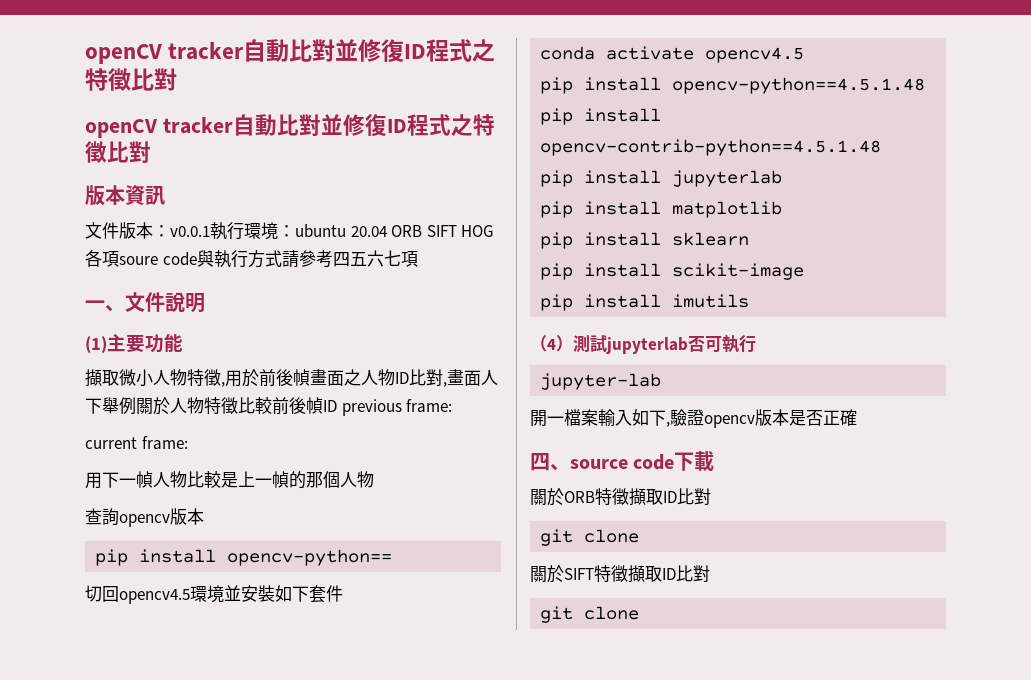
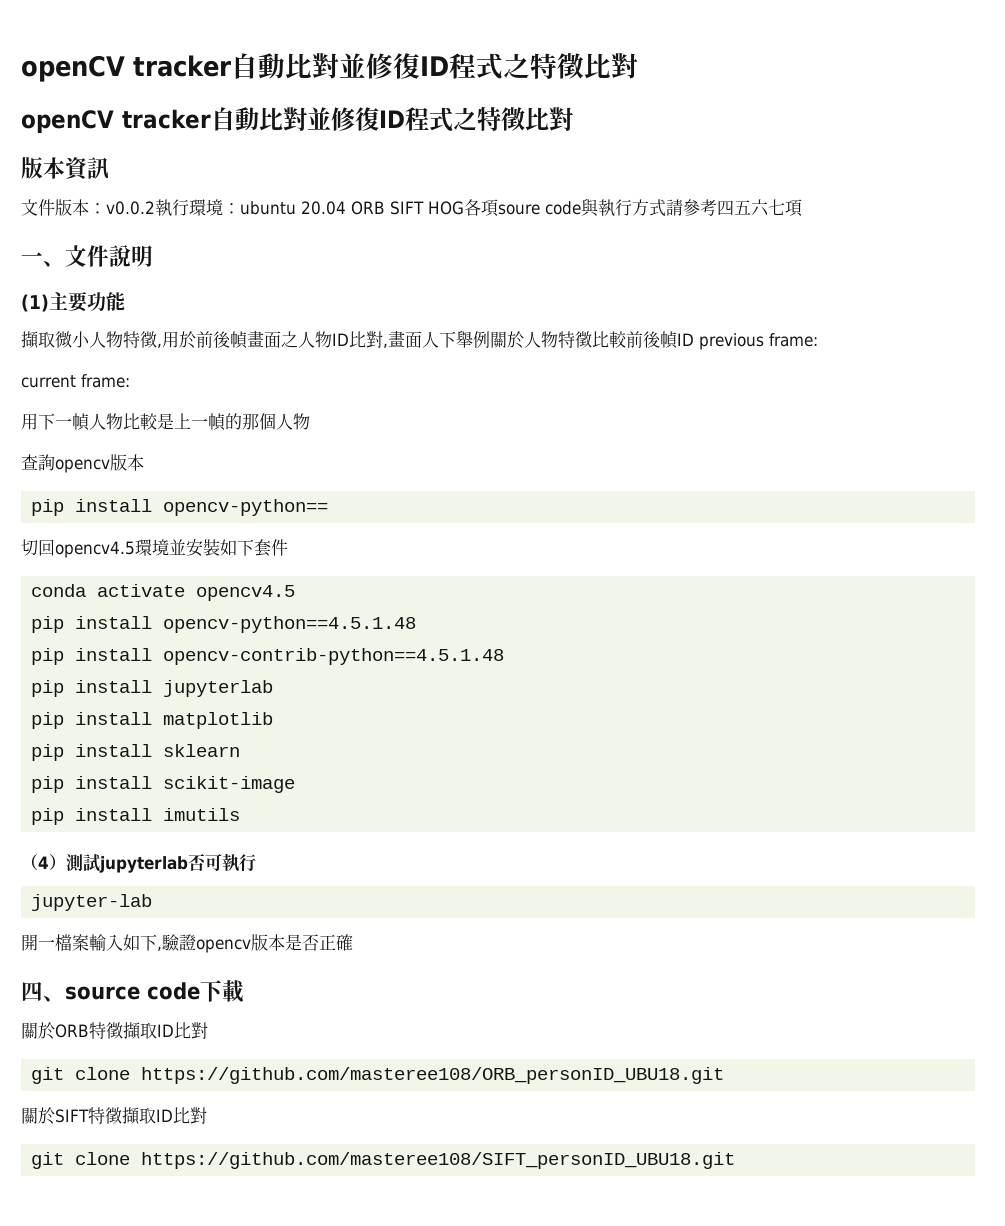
- 文件版本：v0.0.1執行環境：ubuntu 20.04 ORB SIFT HOG各項soure code與執行方式請參考四五六七項
+ 文件版本：v0.0.2執行環境：ubuntu 20.04 ORB SIFT HOG各項soure code與執行方式請參考四五六七項
  關於ORB特徵擷取ID比對
- git clone
+ git clone https://github.com/masteree108/ORB_personID_UBU18.git
  關於SIFT特徵擷取ID比對
- git clone
+ git clone https://github.com/masteree108/SIFT_personID_UBU18.git

